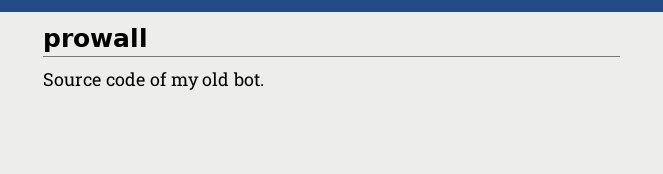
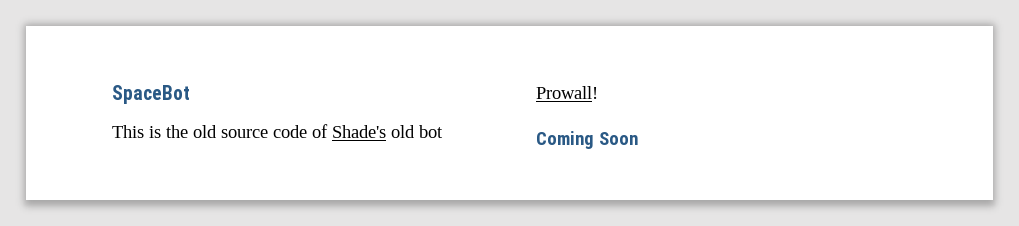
- prowall
- Source code of my old bot.
+ SpaceBot
+ This is the old source code of Shade's old bot Prowall!
+ Coming Soon

